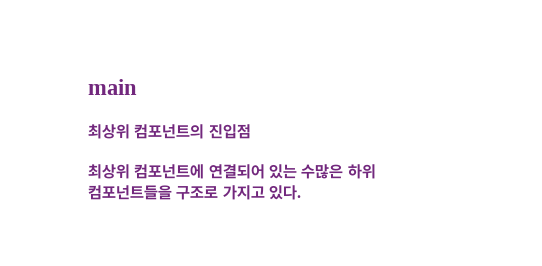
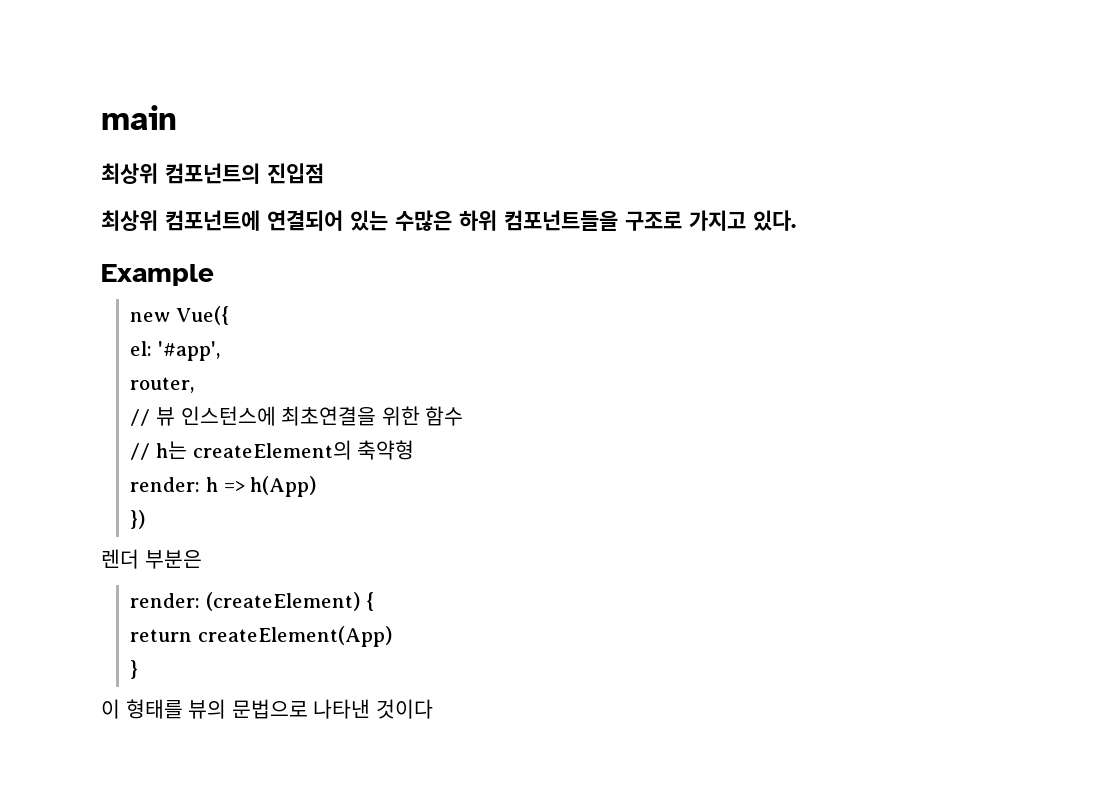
+ Example
+ new Vue({
+ el: '#app',
+ router,
+ // 뷰 인스턴스에 최초연결을 위한 함수
+ // h는 createElement의 축약형
+ render: h => h(App)
+ })
+ 렌더 부분은
+ render: (createElement) {
+ return createElement(App)
+ }
+ 이 형태를 뷰의 문법으로 나타낸 것이다

